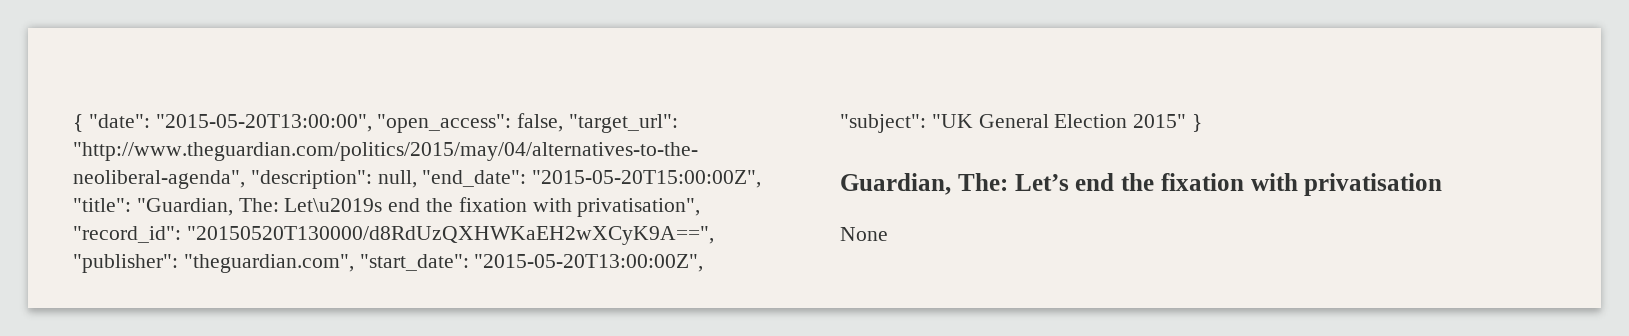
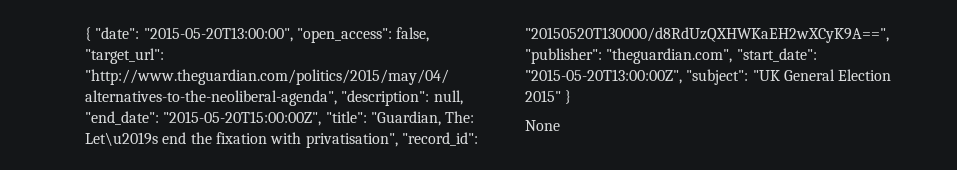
- Guardian, The: Let’s end the fixation with privatisation

